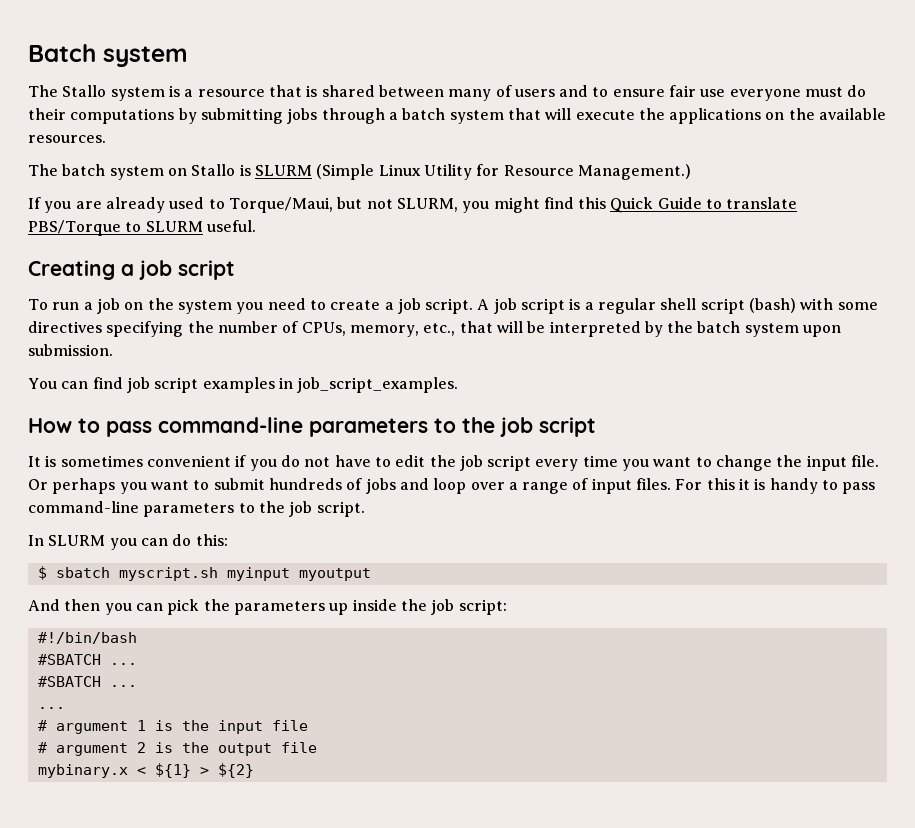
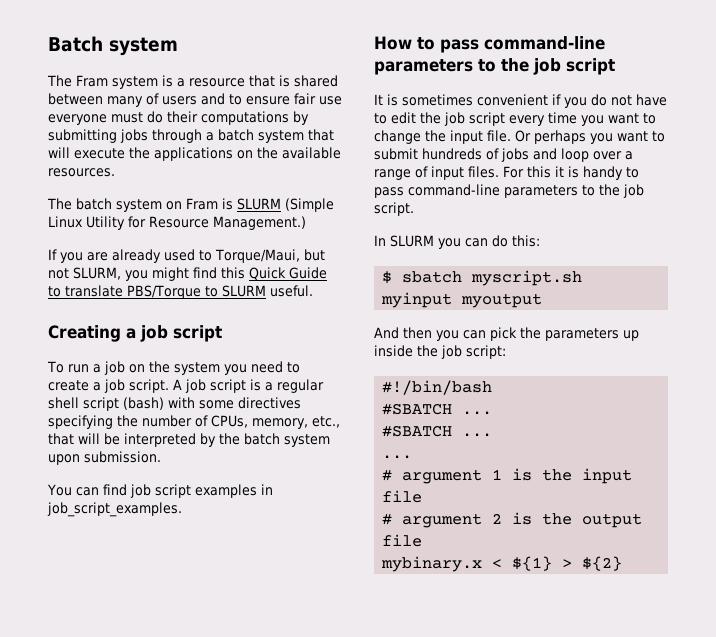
- The Stallo system is a resource that is shared between many of users and to ensure fair use everyone must do their computations by submitting jobs through a batch system that will execute the applications on the available resources.
+ The Fram system is a resource that is shared between many of users and to ensure fair use everyone must do their computations by submitting jobs through a batch system that will execute the applications on the available resources.
- The batch system on Stallo is SLURM (Simple Linux Utility for Resource Management.)
+ The batch system on Fram is SLURM (Simple Linux Utility for Resource Management.)

